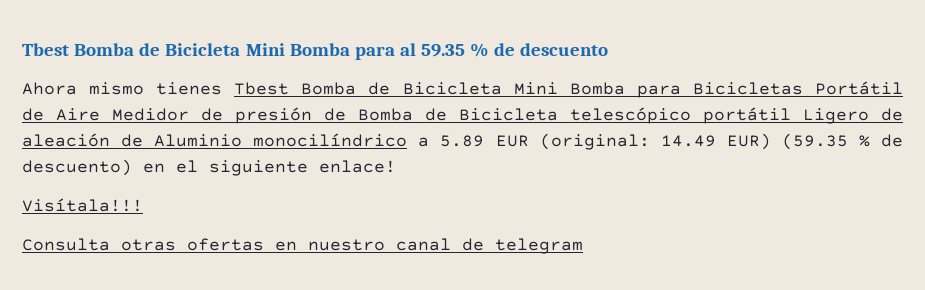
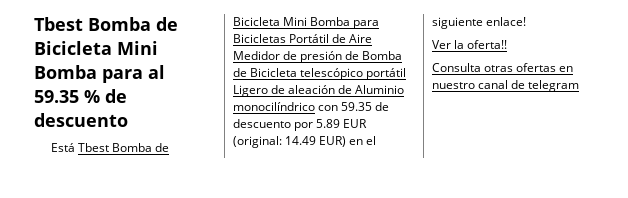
- Ahora mismo tienes Tbest Bomba de Bicicleta Mini Bomba para Bicicletas Portátil de Aire Medidor de presión de Bomba de Bicicleta telescópico portátil Ligero de aleación de Aluminio monocilíndrico a 5.89 EUR (original: 14.49 EUR) (59.35 % de descuento) en el siguiente enlace!
+ Está Tbest Bomba de Bicicleta Mini Bomba para Bicicletas Portátil de Aire Medidor de presión de Bomba de Bicicleta telescópico portátil Ligero de aleación de Aluminio monocilíndrico con 59.35 de descuento por 5.89 EUR (original: 14.49 EUR) en el siguiente enlace!
- Visítala!!!
+ Ver la oferta!!

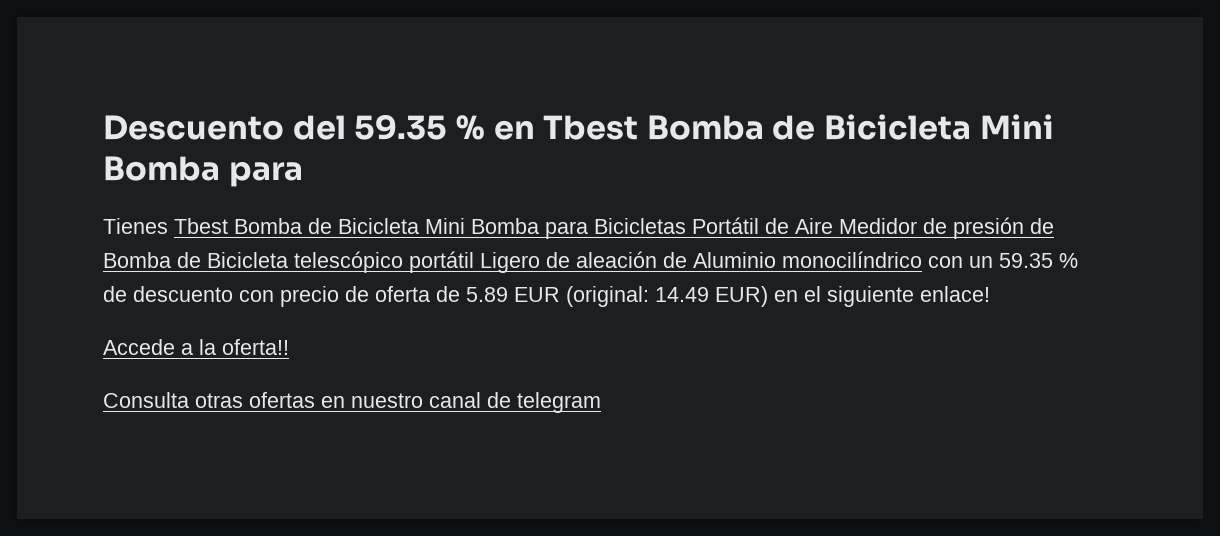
- Tbest Bomba de Bicicleta Mini Bomba para al 59.35 % de descuento
- Está Tbest Bomba de Bicicleta Mini Bomba para Bicicletas Portátil de Aire Medidor de presión de Bomba de Bicicleta telescópico portátil Ligero de aleación de Aluminio monocilíndrico con 59.35 de descuento por 5.89 EUR (original: 14.49 EUR) en el siguiente enlace!
+ Descuento del 59.35 % en Tbest Bomba de Bicicleta Mini Bomba para
+ Tienes Tbest Bomba de Bicicleta Mini Bomba para Bicicletas Portátil de Aire Medidor de presión de Bomba de Bicicleta telescópico portátil Ligero de aleación de Aluminio monocilíndrico con un 59.35 % de descuento con precio de oferta de 5.89 EUR (original: 14.49 EUR) en el siguiente enlace!
- Ver la oferta!!
+ Accede a la oferta!!

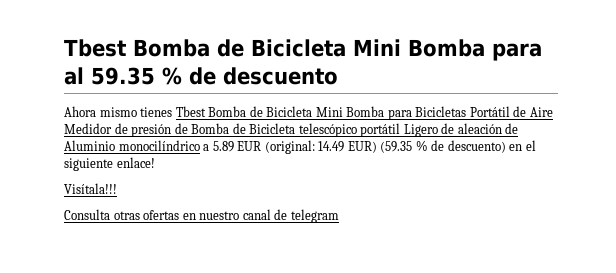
- Descuento del 59.35 % en Tbest Bomba de Bicicleta Mini Bomba para
- Tienes Tbest Bomba de Bicicleta Mini Bomba para Bicicletas Portátil de Aire Medidor de presión de Bomba de Bicicleta telescópico portátil Ligero de aleación de Aluminio monocilíndrico con un 59.35 % de descuento con precio de oferta de 5.89 EUR (original: 14.49 EUR) en el siguiente enlace!
+ Tbest Bomba de Bicicleta Mini Bomba para al 59.35 % de descuento
+ Ahora mismo tienes Tbest Bomba de Bicicleta Mini Bomba para Bicicletas Portátil de Aire Medidor de presión de Bomba de Bicicleta telescópico portátil Ligero de aleación de Aluminio monocilíndrico a 5.89 EUR (original: 14.49 EUR) (59.35 % de descuento) en el siguiente enlace!
- Accede a la oferta!!
+ Visítala!!!

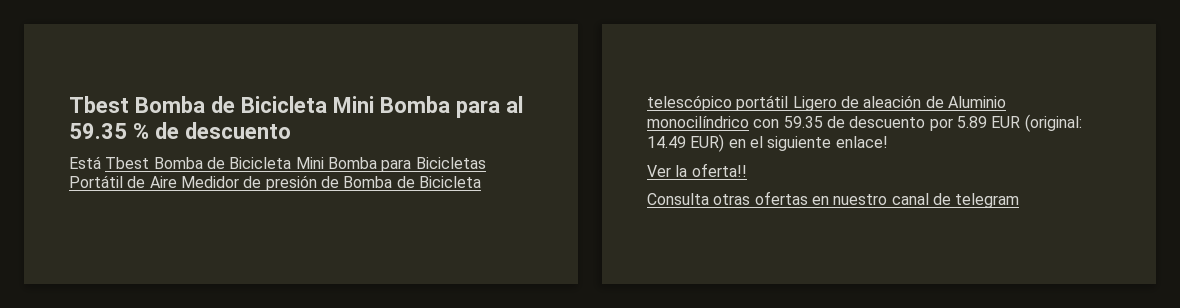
- Ahora mismo tienes Tbest Bomba de Bicicleta Mini Bomba para Bicicletas Portátil de Aire Medidor de presión de Bomba de Bicicleta telescópico portátil Ligero de aleación de Aluminio monocilíndrico a 5.89 EUR (original: 14.49 EUR) (59.35 % de descuento) en el siguiente enlace!
+ Está Tbest Bomba de Bicicleta Mini Bomba para Bicicletas Portátil de Aire Medidor de presión de Bomba de Bicicleta telescópico portátil Ligero de aleación de Aluminio monocilíndrico con 59.35 de descuento por 5.89 EUR (original: 14.49 EUR) en el siguiente enlace!
- Visítala!!!
+ Ver la oferta!!

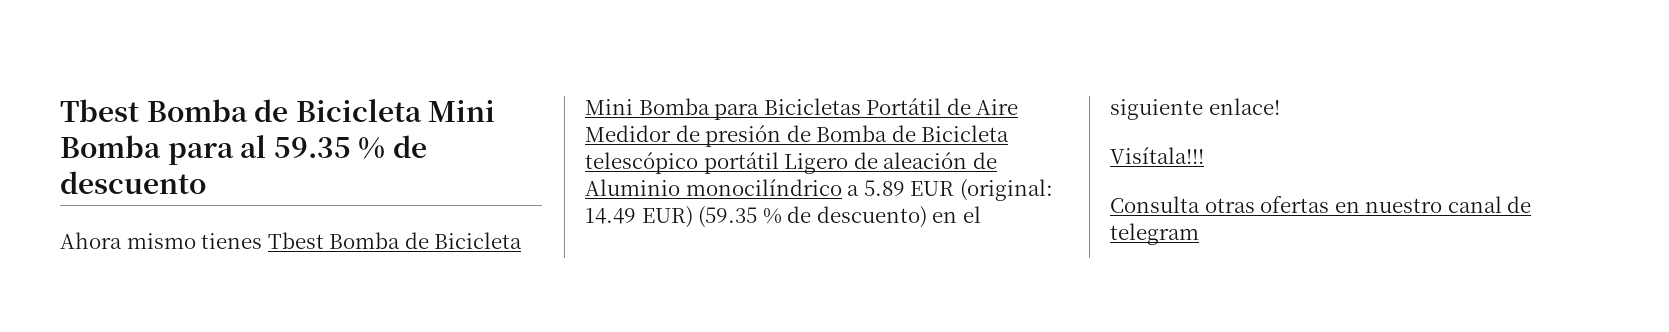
- Está Tbest Bomba de Bicicleta Mini Bomba para Bicicletas Portátil de Aire Medidor de presión de Bomba de Bicicleta telescópico portátil Ligero de aleación de Aluminio monocilíndrico con 59.35 de descuento por 5.89 EUR (original: 14.49 EUR) en el siguiente enlace!
+ Ahora mismo tienes Tbest Bomba de Bicicleta Mini Bomba para Bicicletas Portátil de Aire Medidor de presión de Bomba de Bicicleta telescópico portátil Ligero de aleación de Aluminio monocilíndrico a 5.89 EUR (original: 14.49 EUR) (59.35 % de descuento) en el siguiente enlace!
- Ver la oferta!!
+ Visítala!!!

